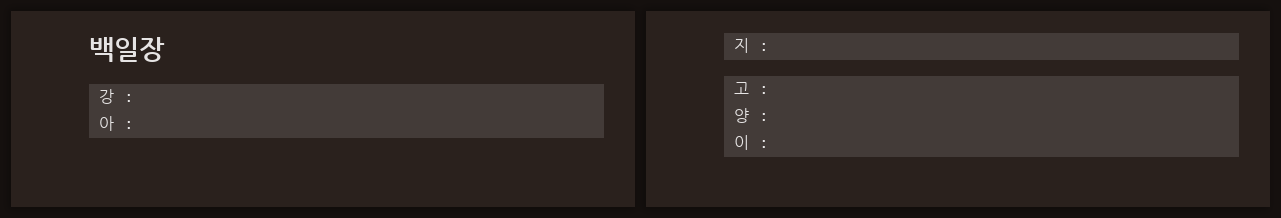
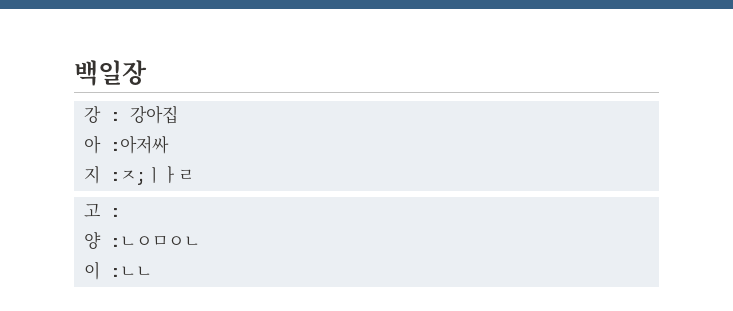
- 강 :
+ 강 : 강아집
- 아 :
+ 아 :아저싸
- 지 :
+ 지 :ㅈ;ㅣㅏㄹ
- 양 :
+ 양 :ㄴㅇㅁㅇㄴ
- 이 :
+ 이 :ㄴㄴ

